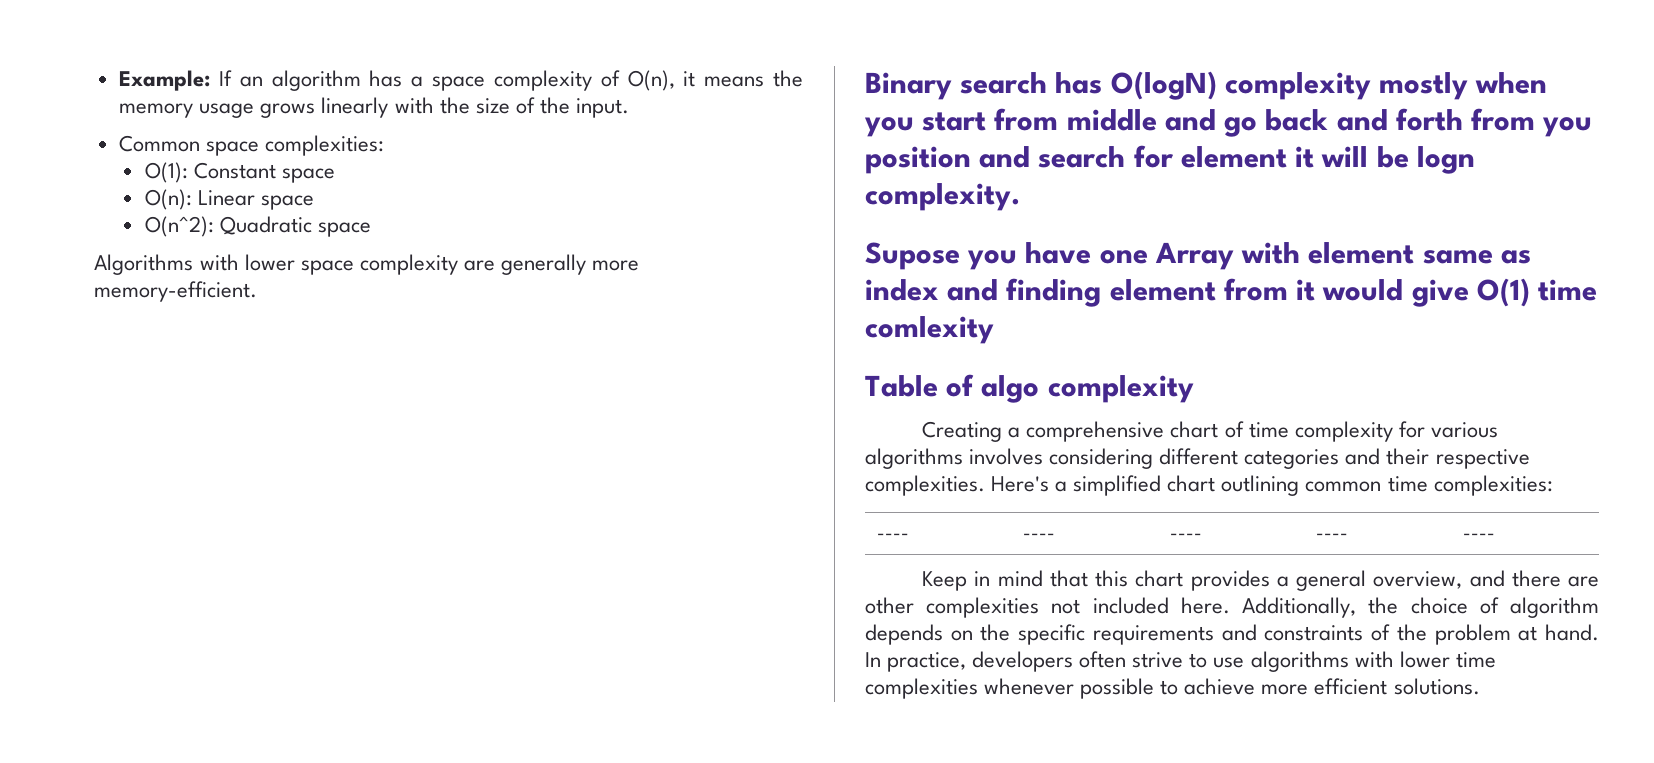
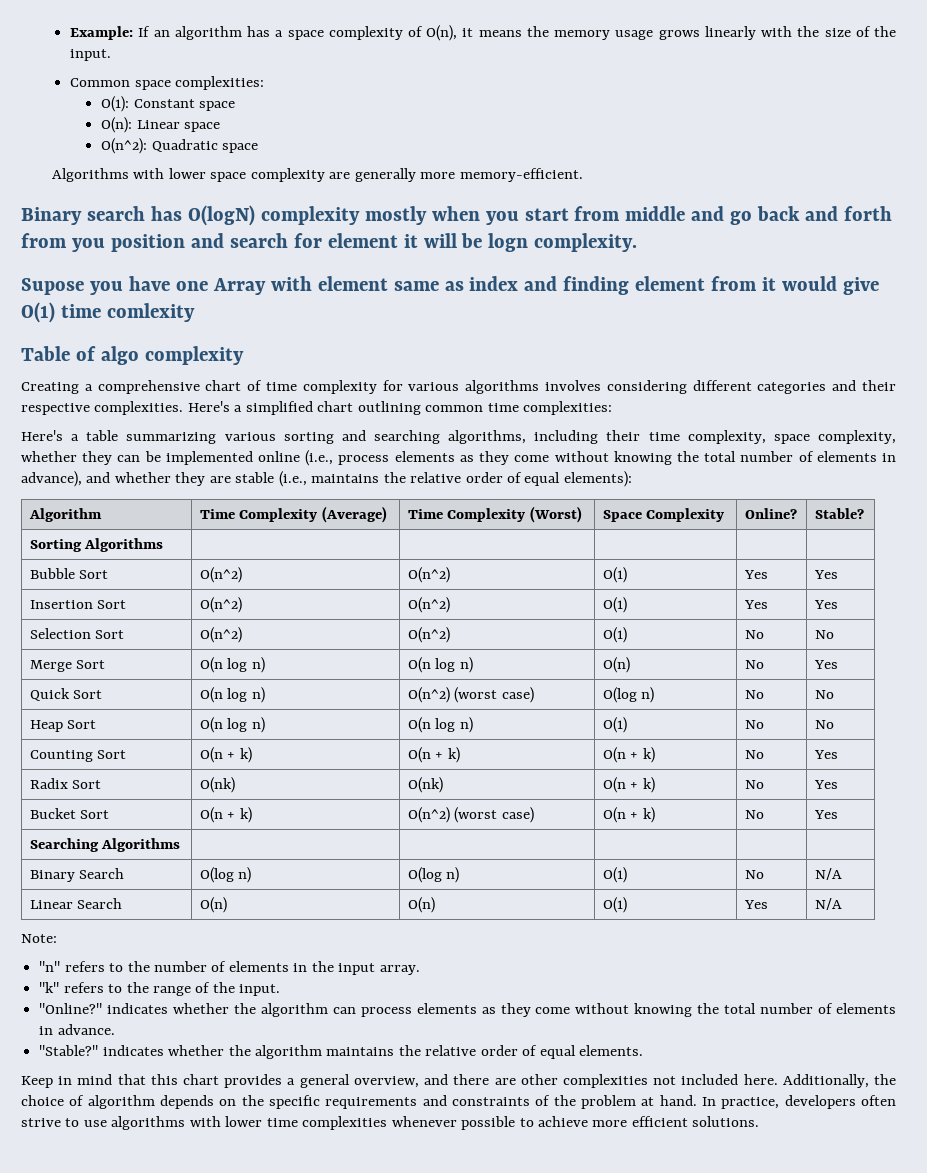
- ---- | ---- | ---- | ---- | ----
+ Here's a table summarizing various sorting and searching algorithms, including their time complexity, space complexity, whether they can be implemented online (i.e., process elements as they come without knowing the total number of elements in advance), and whether they are stable (i.e., maintains the relative order of equal elements):
+ Algorithm | Time Complexity (Average) | Time Complexity (Worst) | Space Complexity | Online? | Stable?
+ Sorting Algorithms | | | | |
+ Bubble Sort | O(n^2) | O(n^2) | O(1) | Yes | Yes
+ Insertion Sort | O(n^2) | O(n^2) | O(1) | Yes | Yes
+ Selection Sort | O(n^2) | O(n^2) | O(1) | No | No
+ Merge Sort | O(n log n) | O(n log n) | O(n) | No | Yes
+ Quick Sort | O(n log n) | O(n^2) (worst case) | O(log n) | No | No
+ Heap Sort | O(n log n) | O(n log n) | O(1) | No | No
+ Counting Sort | O(n + k) | O(n + k) | O(n + k) | No | Yes
+ Radix Sort | O(nk) | O(nk) | O(n + k) | No | Yes
+ Bucket Sort | O(n + k) | O(n^2) (worst case) | O(n + k) | No | Yes
+ Searching Algorithms | | | | |
+ Binary Search | O(log n) | O(log n) | O(1) | No | N/A
+ Linear Search | O(n) | O(n) | O(1) | Yes | N/A
+ Note:
+ "n" refers to the number of elements in the input array.
+ "k" refers to the range of the input.
+ "Online?" indicates whether the algorithm can process elements as they come without knowing the total number of elements in advance.
+ "Stable?" indicates whether the algorithm maintains the relative order of equal elements.

